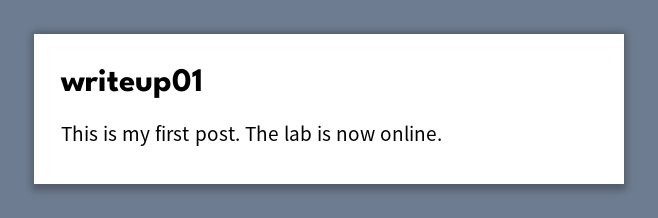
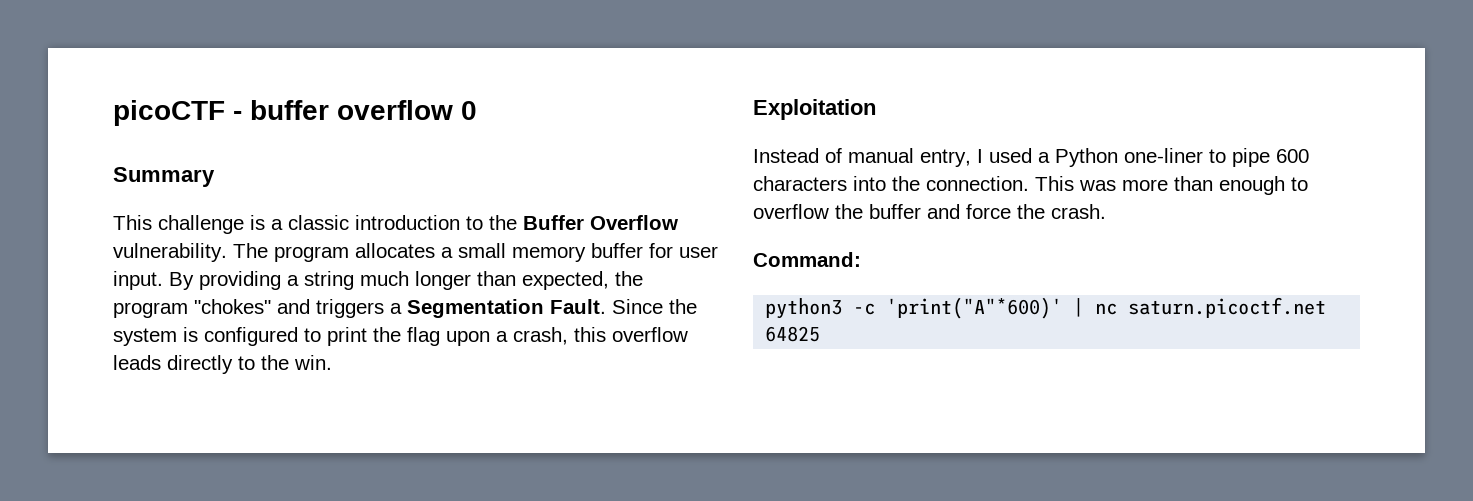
- writeup01
- This is my first post. The lab is now online.
+ picoCTF - buffer overflow 0
+ Summary
+ This challenge is a classic introduction to the Buffer Overflow vulnerability. The program allocates a small memory buffer for user input. By providing a string much longer than expected, the program "chokes" and triggers a Segmentation Fault. Since the system is configured to print the flag upon a crash, this overflow leads directly to the win.
+ Exploitation
+ Instead of manual entry, I used a Python one-liner to pipe 600 characters into the connection. This was more than enough to overflow the buffer and force the crash.
+ Command:
+ python3 -c 'print("A"*600)' | nc saturn.picoctf.net 64825

